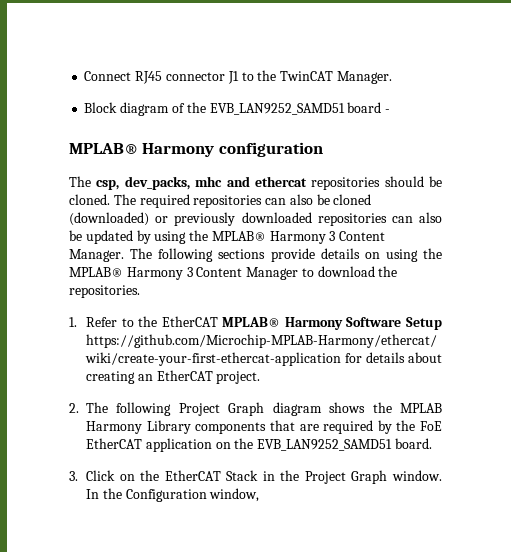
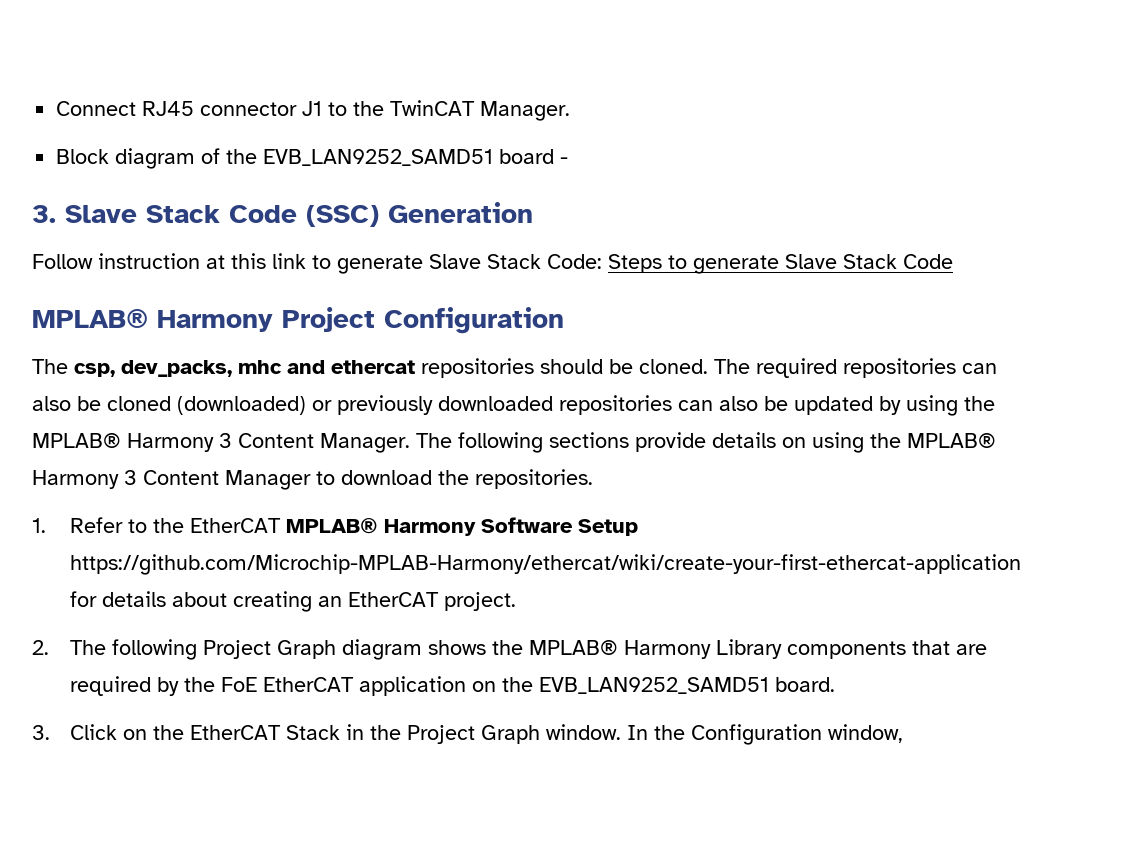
- MPLAB® Harmony configuration
+ 3. Slave Stack Code (SSC) Generation
+ Follow instruction at this link to generate Slave Stack Code: Steps to generate Slave Stack Code
+ MPLAB® Harmony Project Configuration
- 2. The following Project Graph diagram shows the MPLAB Harmony Library components that are required by the FoE EtherCAT application on the EVB_LAN9252_SAMD51 board.
+ 2. The following Project Graph diagram shows the MPLAB® Harmony Library components that are required by the FoE EtherCAT application on the EVB_LAN9252_SAMD51 board.

